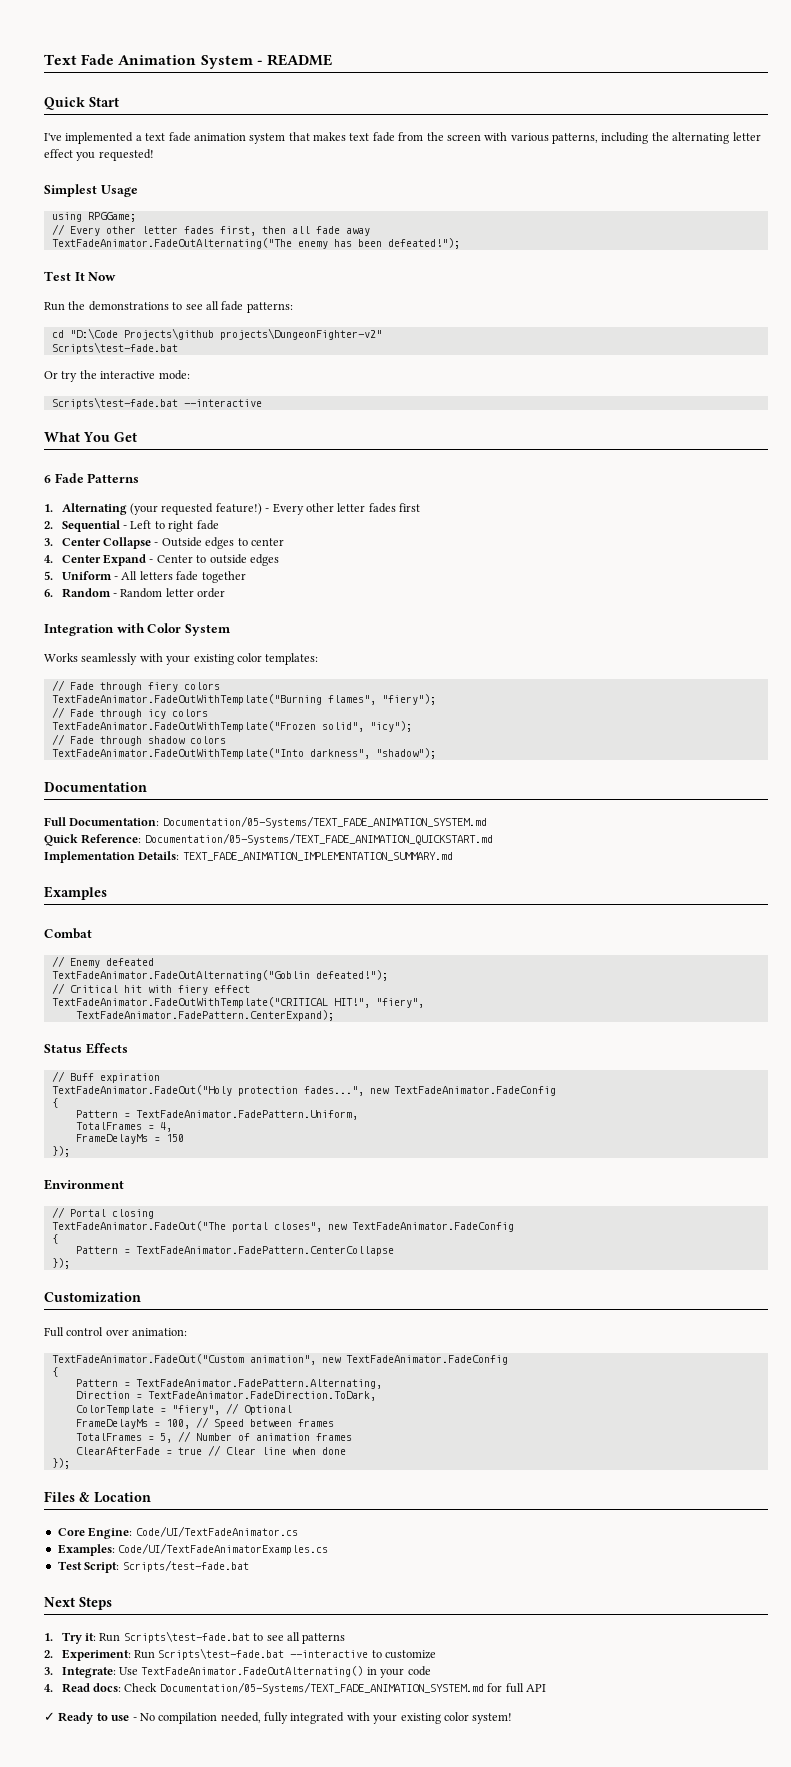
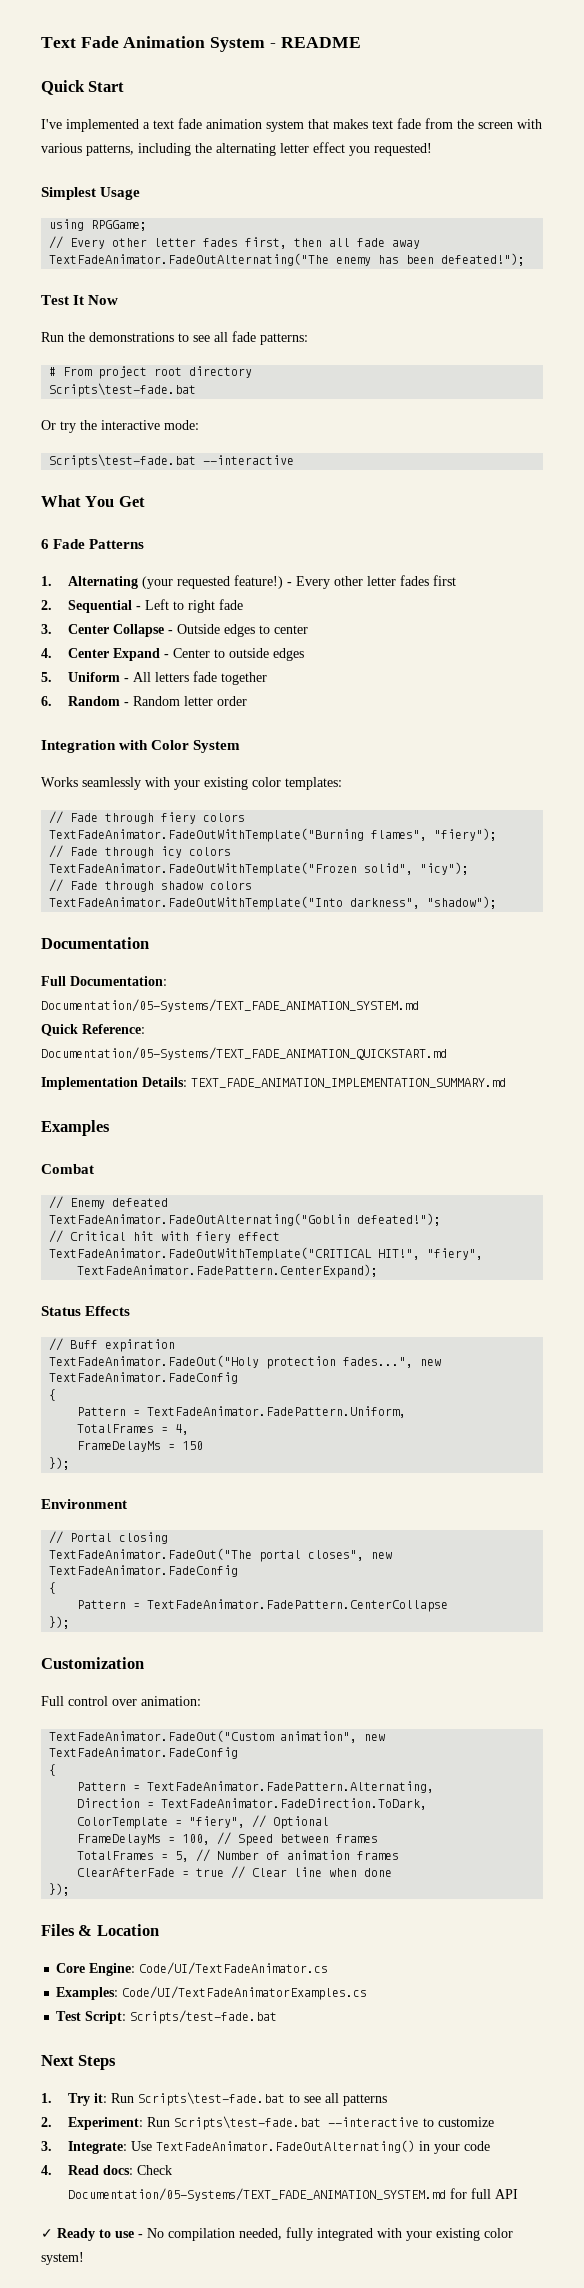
- cd "D:\Code Projects\github projects\DungeonFighter-v2"
+ # From project root directory

